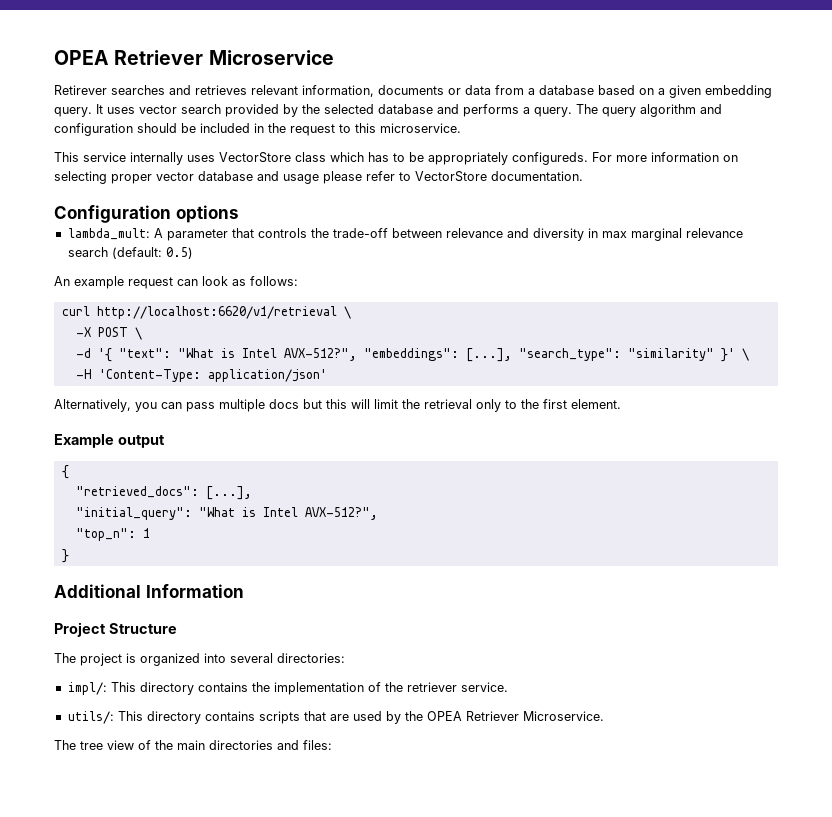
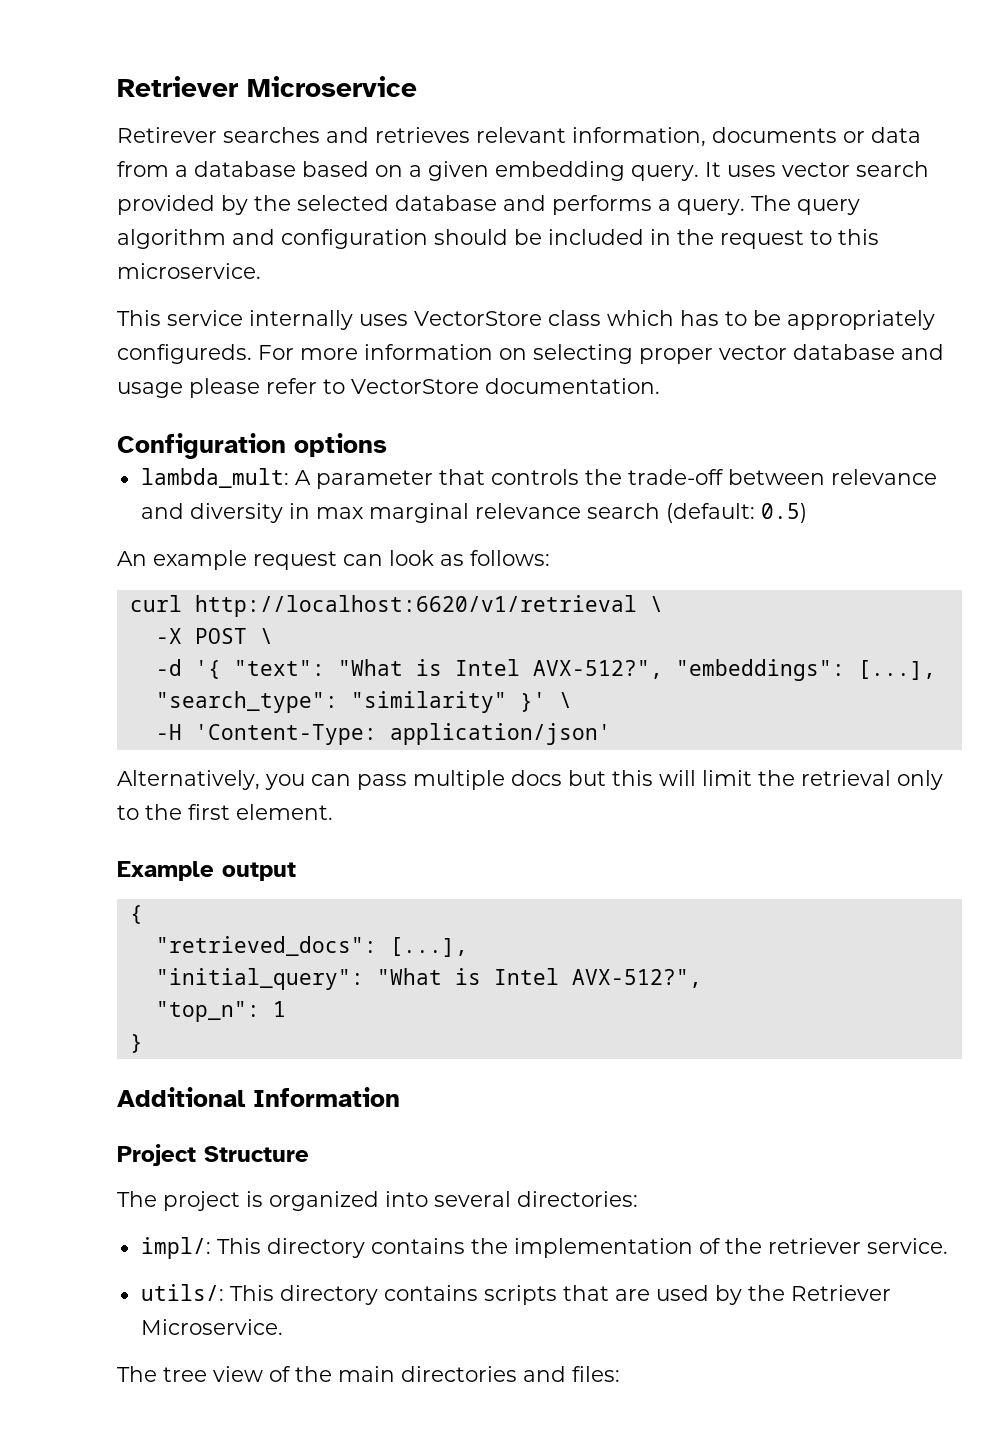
- OPEA Retriever Microservice
+ Retriever Microservice
- utils/: This directory contains scripts that are used by the OPEA Retriever Microservice.
+ utils/: This directory contains scripts that are used by the Retriever Microservice.

